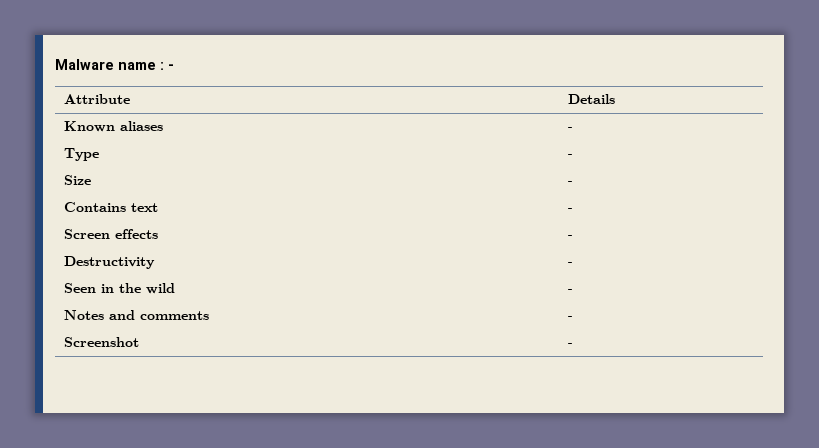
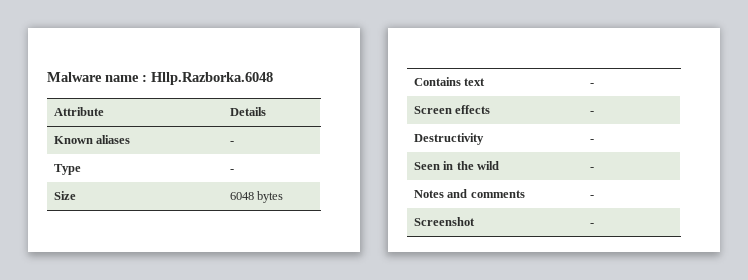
- Malware name : -
+ Malware name : Hllp.Razborka.6048
- Size | -
+ Size | 6048 bytes

